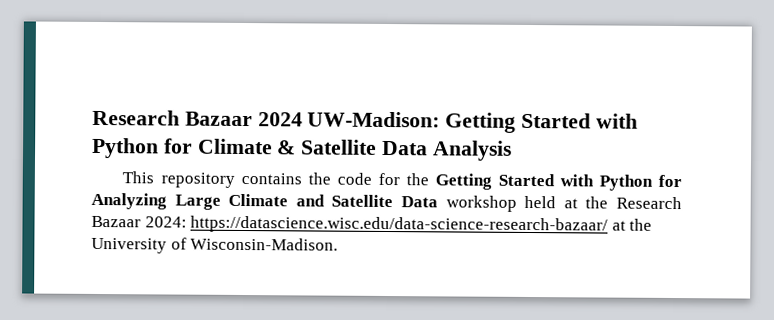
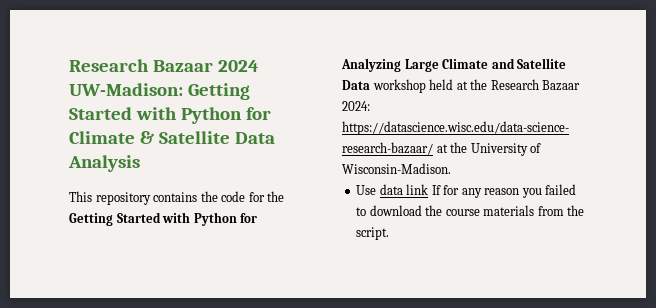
+ Use data link If for any reason you failed to download the course materials from the script.

